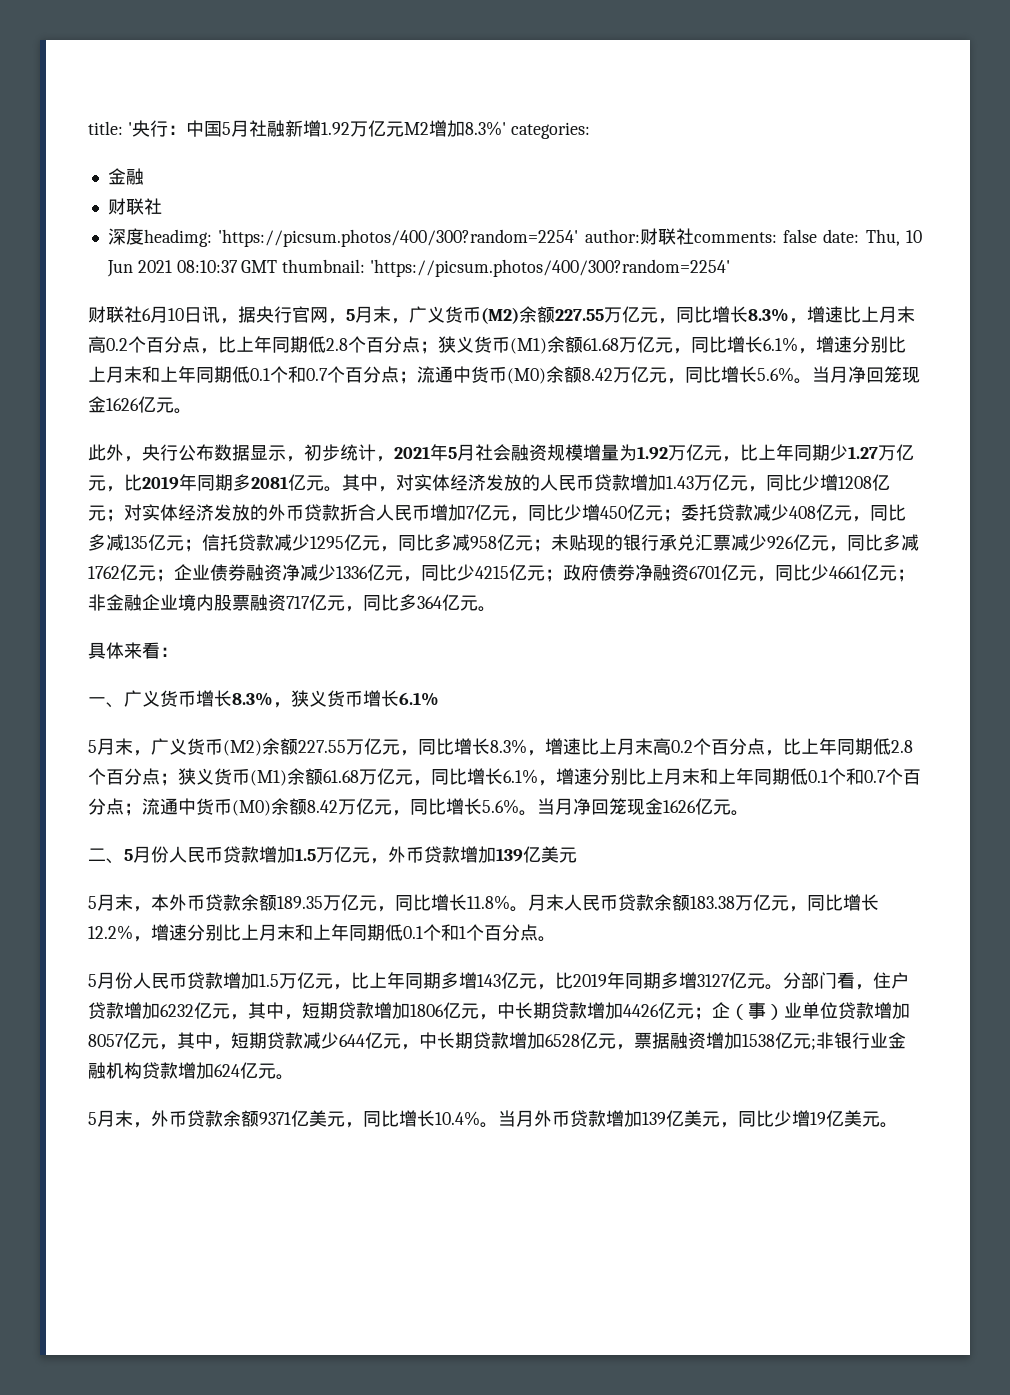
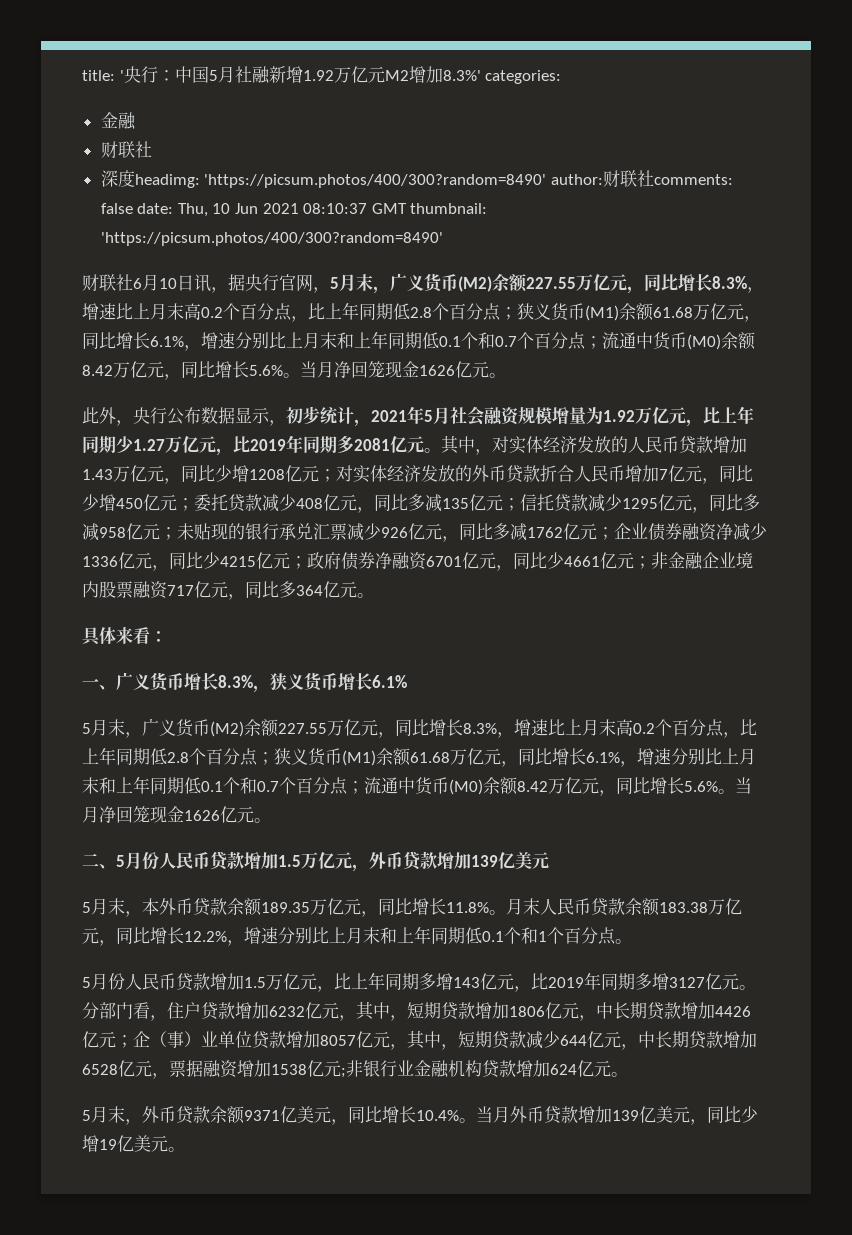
- 深度headimg: 'https://picsum.photos/400/300?random=2254' author:财联社comments: false date: Thu, 10 Jun 2021 08:10:37 GMT thumbnail: 'https://picsum.photos/400/300?random=2254'
+ 深度headimg: 'https://picsum.photos/400/300?random=8490' author:财联社comments: false date: Thu, 10 Jun 2021 08:10:37 GMT thumbnail: 'https://picsum.photos/400/300?random=8490'

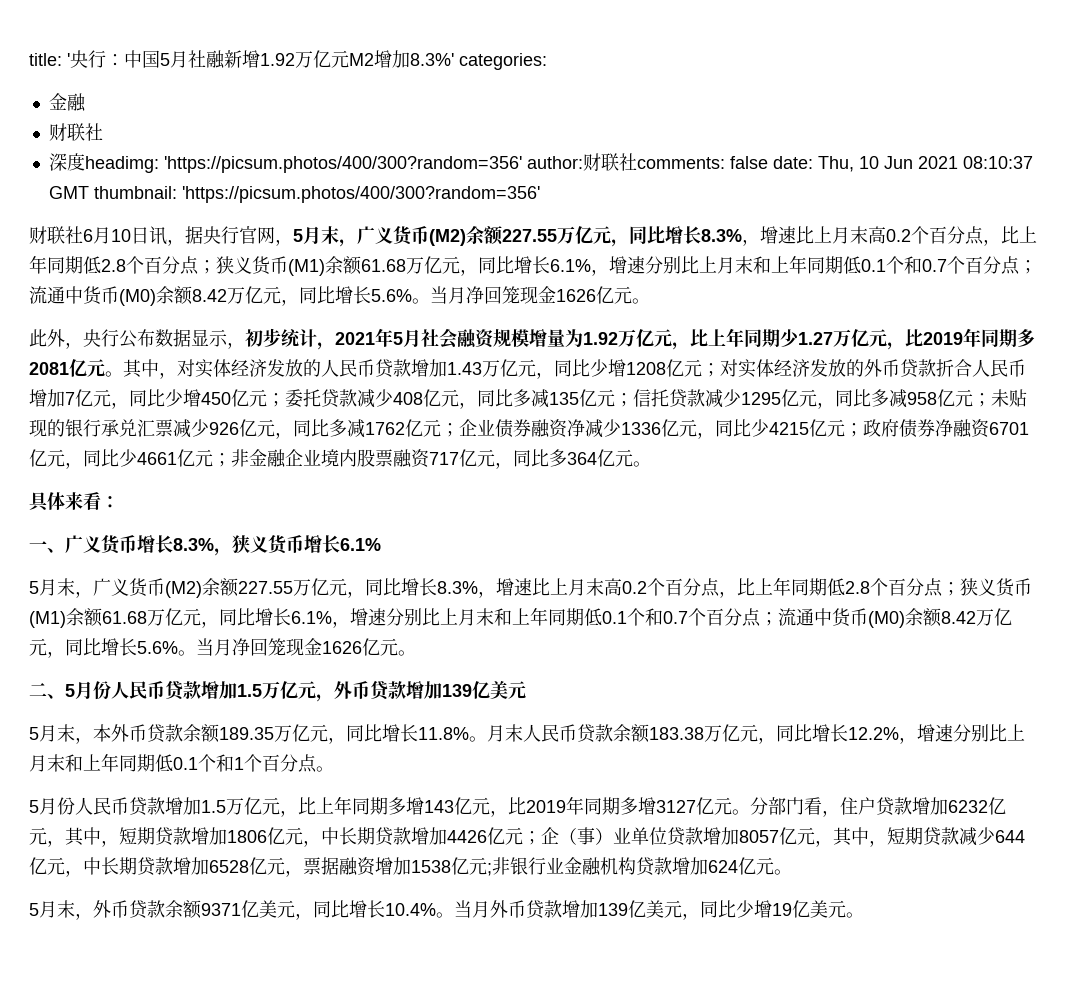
- 深度headimg: 'https://picsum.photos/400/300?random=8490' author:财联社comments: false date: Thu, 10 Jun 2021 08:10:37 GMT thumbnail: 'https://picsum.photos/400/300?random=8490'
+ 深度headimg: 'https://picsum.photos/400/300?random=356' author:财联社comments: false date: Thu, 10 Jun 2021 08:10:37 GMT thumbnail: 'https://picsum.photos/400/300?random=356'

